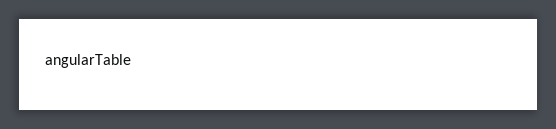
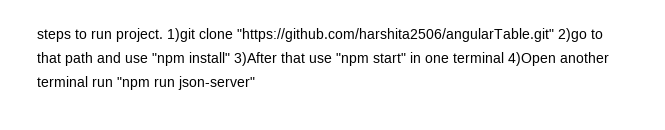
- angularTable
+ steps to run project. 1)git clone "https://github.com/harshita2506/angularTable.git" 2)go to that path and use "npm install" 3)After that use "npm start" in one terminal 4)Open another terminal run "npm run json-server"

